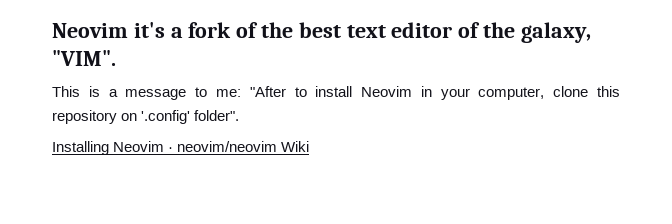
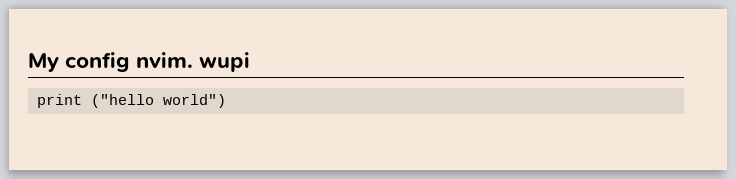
- Neovim it's a fork of the best text editor of the galaxy, "VIM".
- This is a message to me: "After to install Neovim in your computer, clone this repository on '.config' folder".
- Installing Neovim · neovim/neovim Wiki
+ My config nvim. wupi
+ print ("hello world")

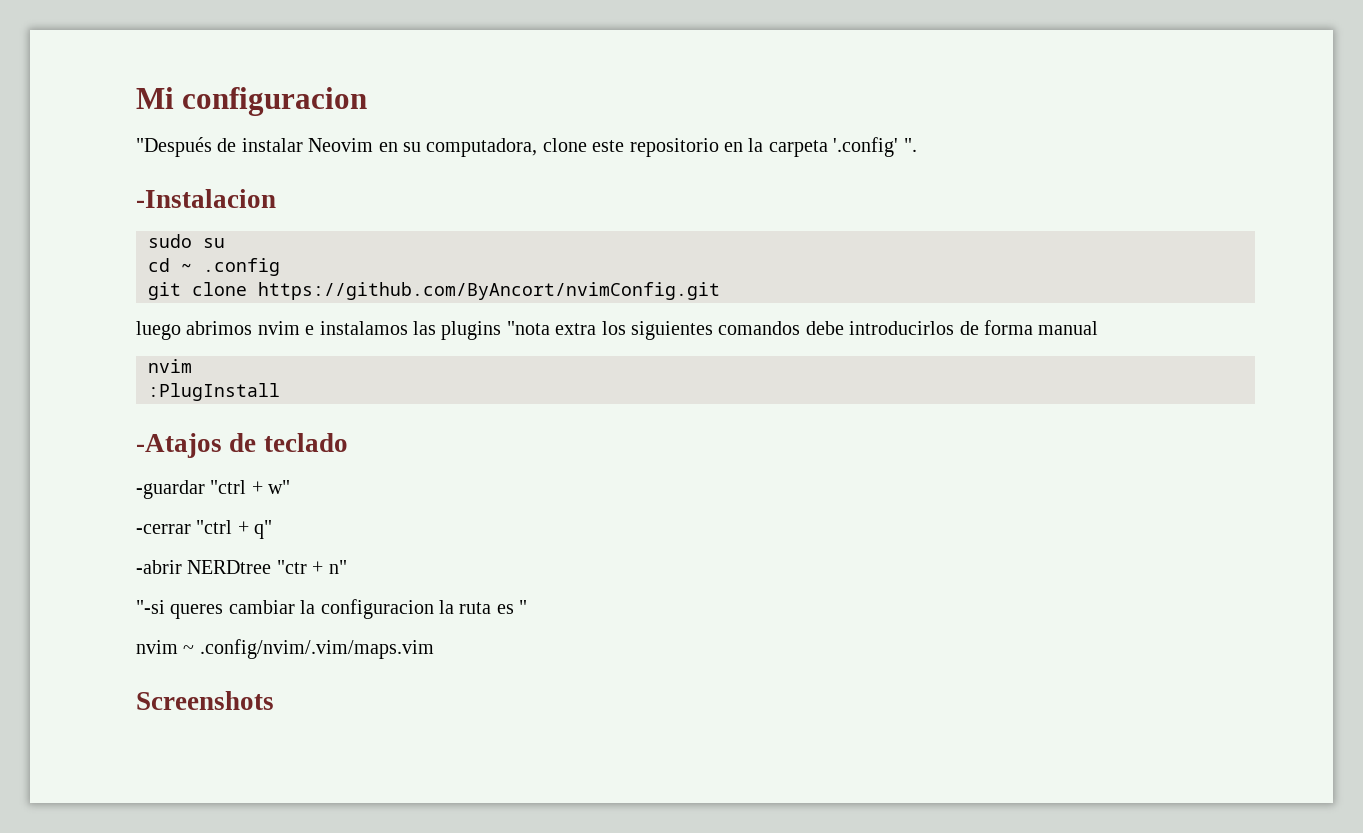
- My config nvim. wupi
- print ("hello world")
+ Mi configuracion
+ "Después de instalar Neovim en su computadora, clone este repositorio en la carpeta '.config' ".
+ -Instalacion
+ sudo su
+ cd ~ .config
+ git clone https://github.com/ByAncort/nvimConfig.git
+ luego abrimos nvim e instalamos las plugins "nota extra los siguientes comandos debe introducirlos de forma manual
+ nvim
+ :PlugInstall
+ -Atajos de teclado
+ -guardar "ctrl + w"
+ -cerrar "ctrl + q"
+ -abrir NERDtree "ctr + n"
+ "-si queres cambiar la configuracion la ruta es "
+ nvim ~ .config/nvim/.vim/maps.vim
+ Screenshots

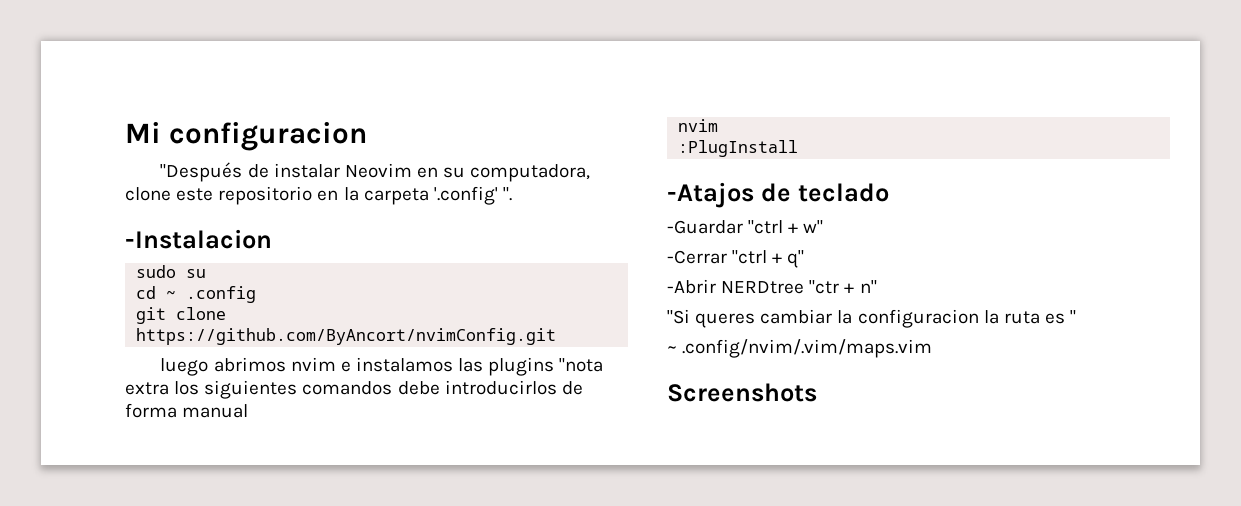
- -guardar "ctrl + w"
+ -Guardar "ctrl + w"
- -cerrar "ctrl + q"
+ -Cerrar "ctrl + q"
- -abrir NERDtree "ctr + n"
+ -Abrir NERDtree "ctr + n"
- "-si queres cambiar la configuracion la ruta es "
+ "Si queres cambiar la configuracion la ruta es "
- nvim ~ .config/nvim/.vim/maps.vim
+ ~ .config/nvim/.vim/maps.vim

